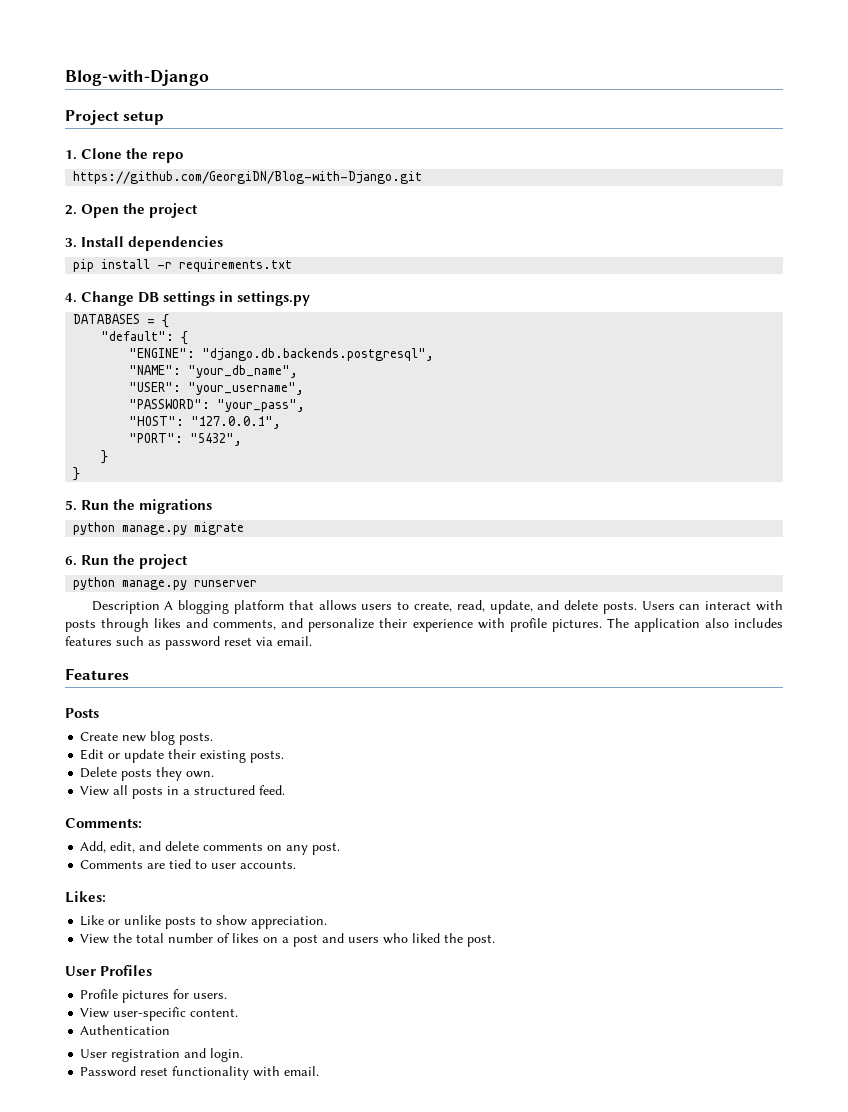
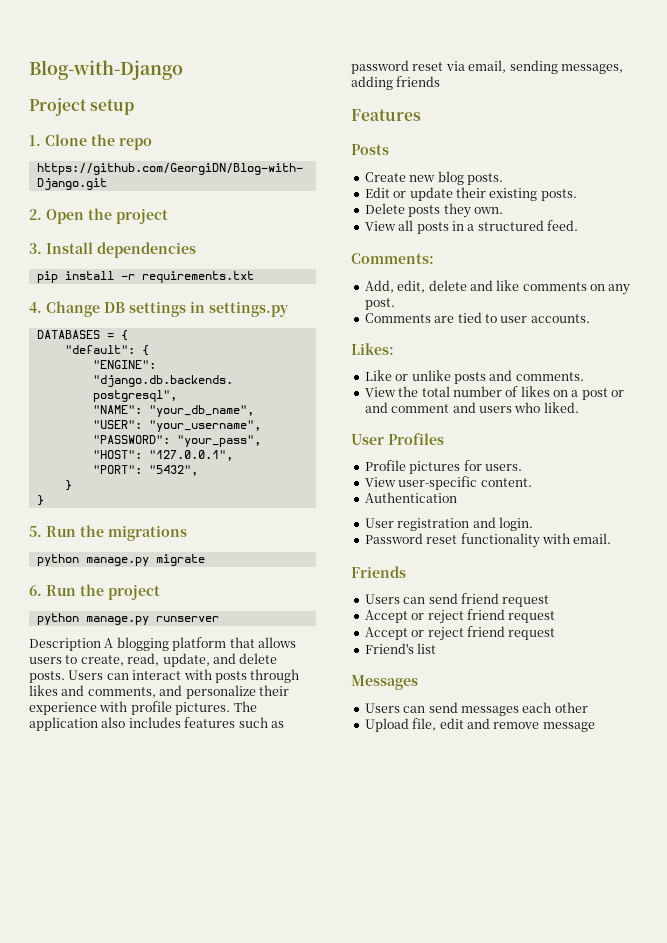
- The application also includes features such as password reset via email.
+ The application also includes features such as password reset via email, sending messages, adding friends
- Add, edit, and delete comments on any post.
+ Add, edit, delete and like comments on any post.
- Like or unlike posts to show appreciation.
+ Like or unlike posts and comments.
- View the total number of likes on a post and users who liked the post.
+ View the total number of likes on a post or and comment and users who liked.
+ Friends
+ Users can send friend request
+ Accept or reject friend request
+ Accept or reject friend request
+ Friend's list
+ Messages
+ Users can send messages each other
+ Upload file, edit and remove message

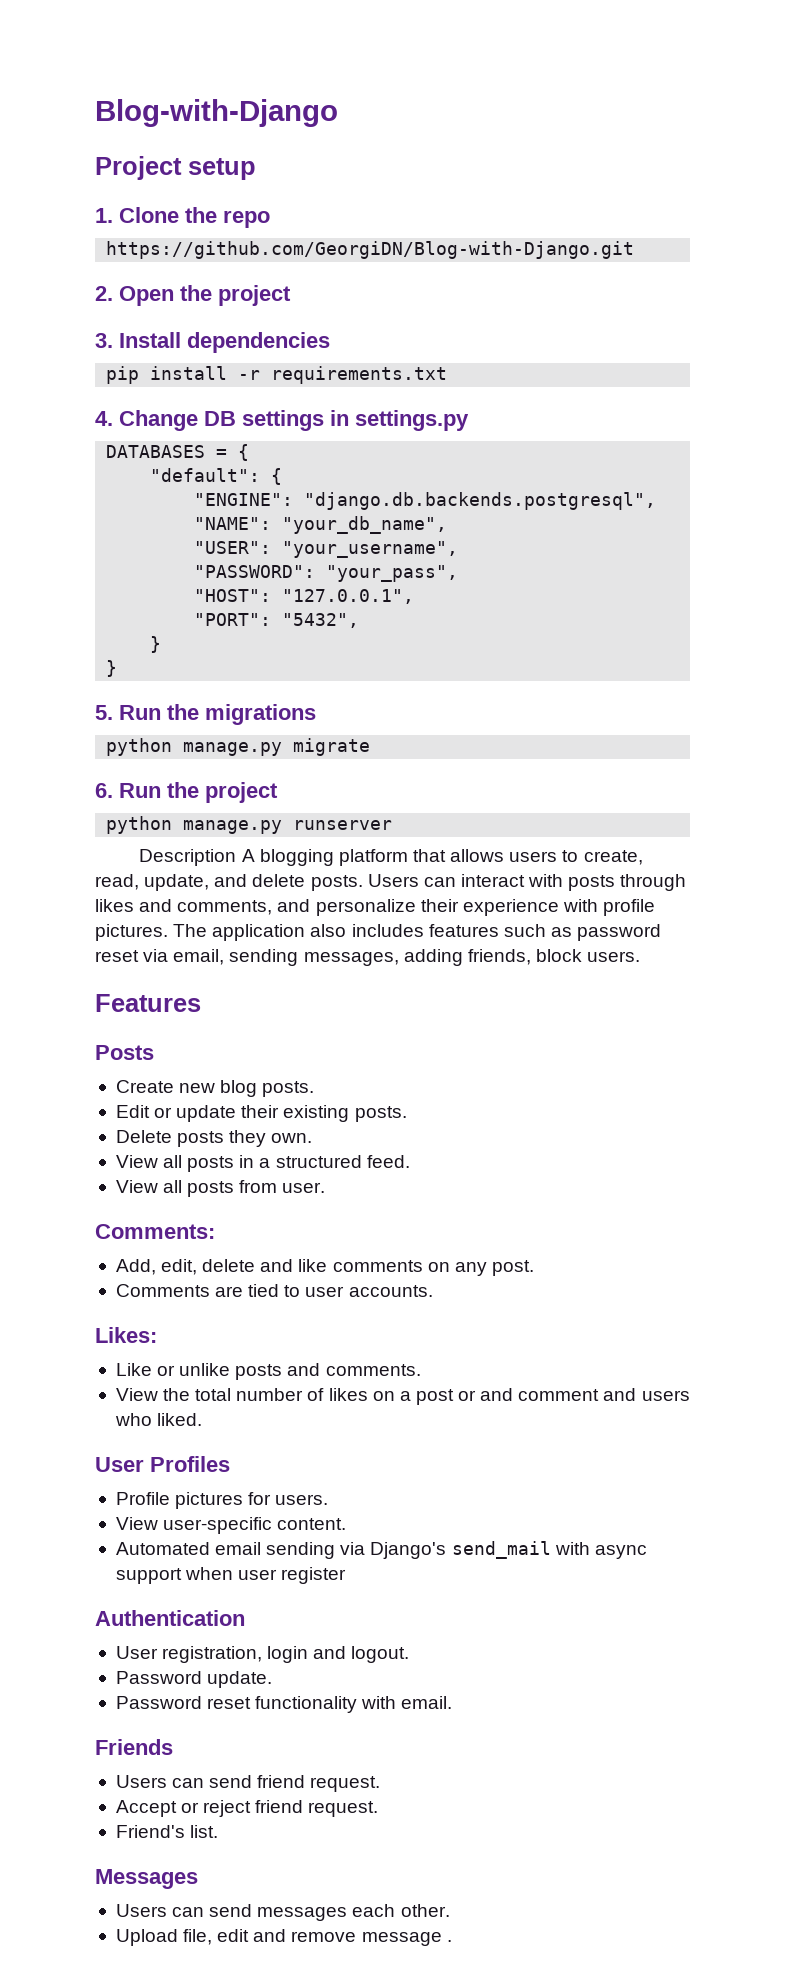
- The application also includes features such as password reset via email, sending messages, adding friends
+ The application also includes features such as password reset via email, sending messages, adding friends, block users.
+ View all posts from user.
+ Automated email sending via Django's send_mail with async support when user register
  Authentication
- User registration and login.
+ User registration, login and logout.
+ Password update.
- Users can send friend request
- Accept or reject friend request
- Accept or reject friend request
+ Users can send friend request.
+ Accept or reject friend request.
- Friend's list
+ Friend's list.
- Users can send messages each other
+ Users can send messages each other.
- Upload file, edit and remove message
+ Upload file, edit and remove message .

